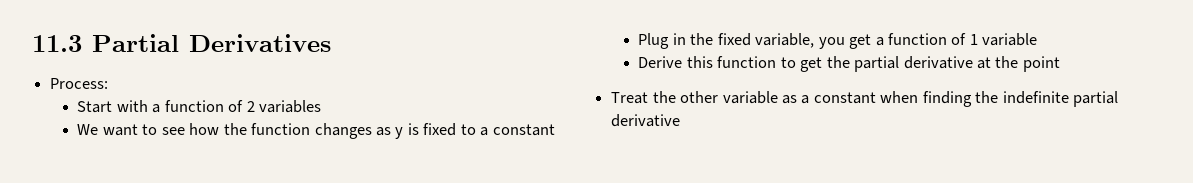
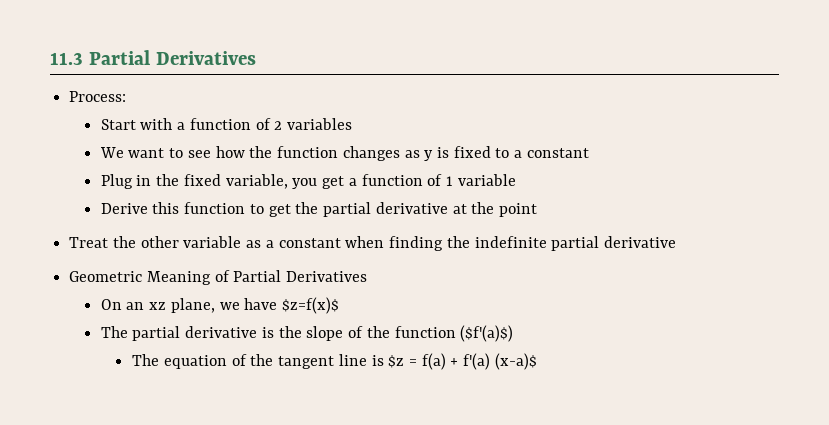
+ Geometric Meaning of Partial Derivatives
+ On an xz plane, we have $z=f(x)$
+ The partial derivative is the slope of the function ($f'(a)$)
+ The equation of the tangent line is $z = f(a) + f'(a) (x-a)$

